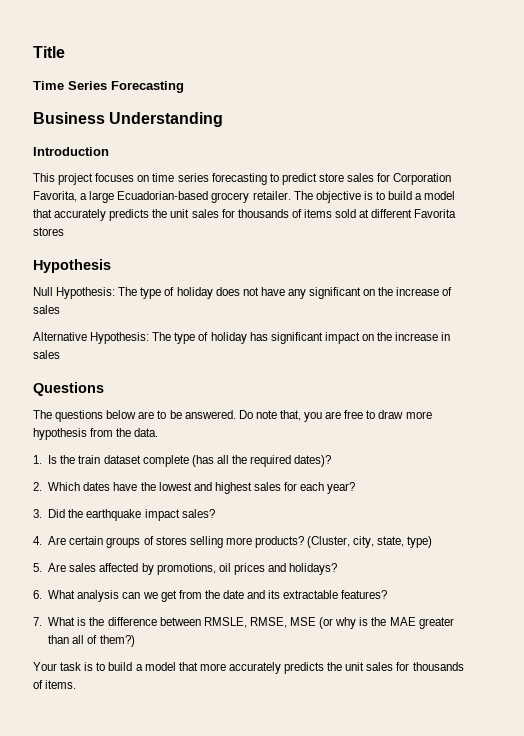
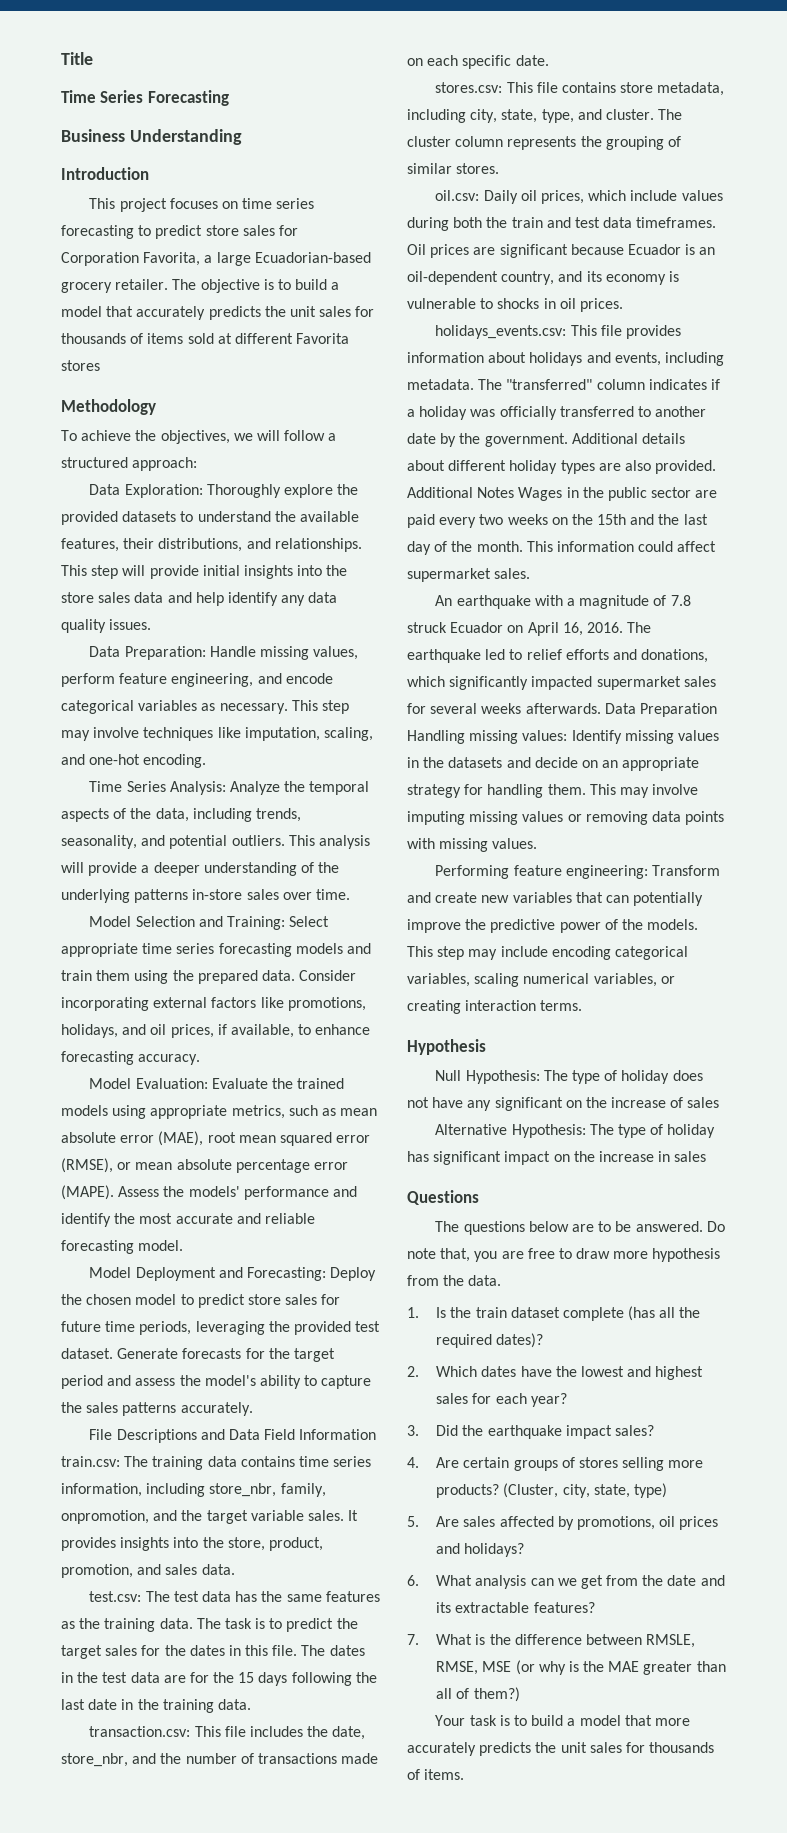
+ Methodology
+ To achieve the objectives, we will follow a structured approach:
+ Data Exploration: Thoroughly explore the provided datasets to understand the available features, their distributions, and relationships. This step will provide initial insights into the store sales data and help identify any data quality issues.
+ Data Preparation: Handle missing values, perform feature engineering, and encode categorical variables as necessary. This step may involve techniques like imputation, scaling, and one-hot encoding.
+ Time Series Analysis: Analyze the temporal aspects of the data, including trends, seasonality, and potential outliers. This analysis will provide a deeper understanding of the underlying patterns in-store sales over time.
+ Model Selection and Training: Select appropriate time series forecasting models and train them using the prepared data. Consider incorporating external factors like promotions, holidays, and oil prices, if available, to enhance forecasting accuracy.
+ Model Evaluation: Evaluate the trained models using appropriate metrics, such as mean absolute error (MAE), root mean squared error (RMSE), or mean absolute percentage error (MAPE). Assess the models' performance and identify the most accurate and reliable forecasting model.
+ Model Deployment and Forecasting: Deploy the chosen model to predict store sales for future time periods, leveraging the provided test dataset. Generate forecasts for the target period and assess the model's ability to capture the sales patterns accurately.
+ File Descriptions and Data Field Information train.csv: The training data contains time series information, including store_nbr, family, onpromotion, and the target variable sales. It provides insights into the store, product, promotion, and sales data.
+ test.csv: The test data has the same features as the training data. The task is to predict the target sales for the dates in this file. The dates in the test data are for the 15 days following the last date in the training data.
+ transaction.csv: This file includes the date, store_nbr, and the number of transactions made on each specific date.
+ stores.csv: This file contains store metadata, including city, state, type, and cluster. The cluster column represents the grouping of similar stores.
+ oil.csv: Daily oil prices, which include values during both the train and test data timeframes. Oil prices are significant because Ecuador is an oil-dependent country, and its economy is vulnerable to shocks in oil prices.
+ holidays_events.csv: This file provides information about holidays and events, including metadata. The "transferred" column indicates if a holiday was officially transferred to another date by the government. Additional details about different holiday types are also provided. Additional Notes Wages in the public sector are paid every two weeks on the 15th and the last day of the month. This information could affect supermarket sales.
+ An earthquake with a magnitude of 7.8 struck Ecuador on April 16, 2016. The earthquake led to relief efforts and donations, which significantly impacted supermarket sales for several weeks afterwards. Data Preparation Handling missing values: Identify missing values in the datasets and decide on an appropriate strategy for handling them. This may involve imputing missing values or removing data points with missing values.
+ Performing feature engineering: Transform and create new variables that can potentially improve the predictive power of the models. This step may include encoding categorical variables, scaling numerical variables, or creating interaction terms.

